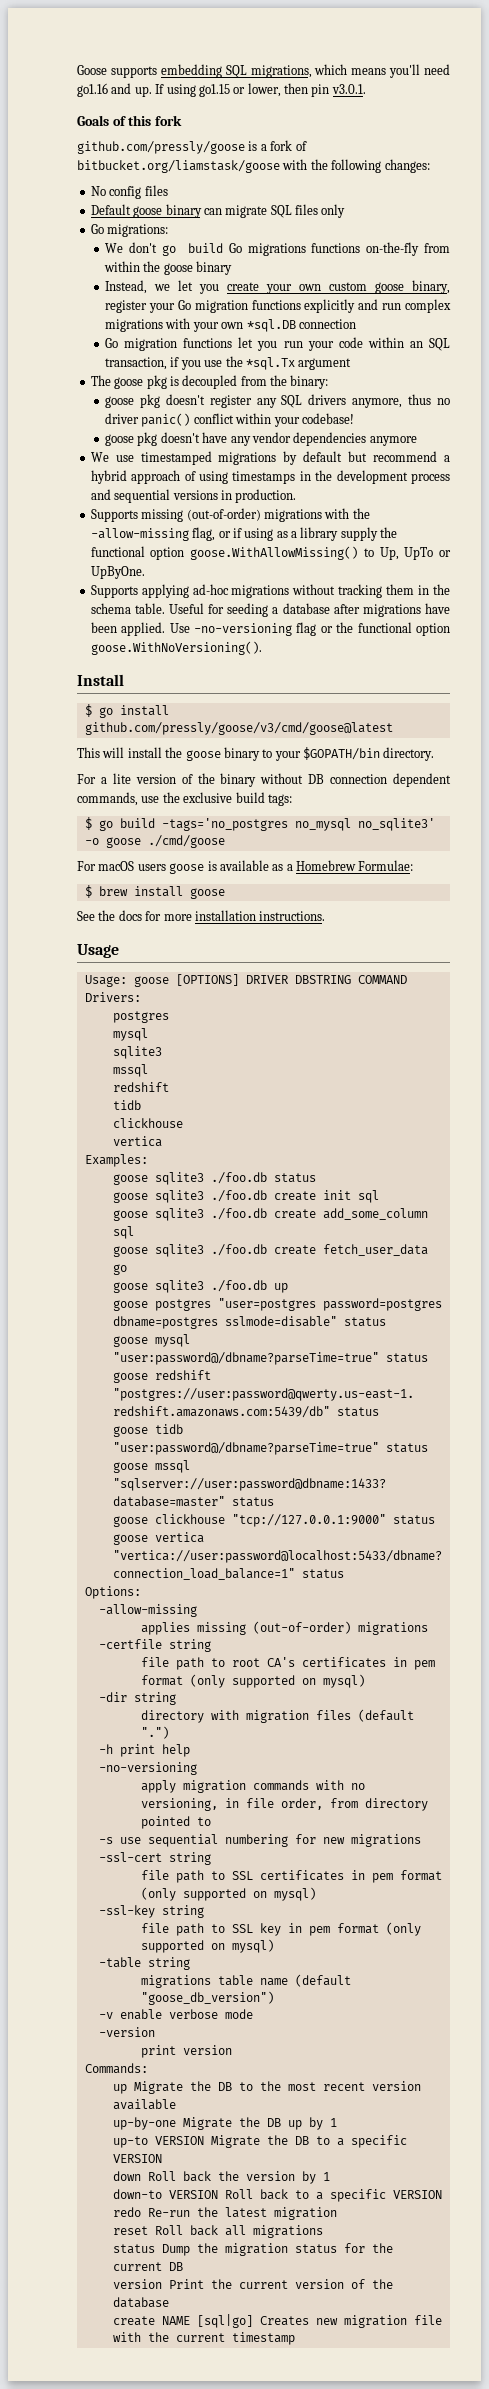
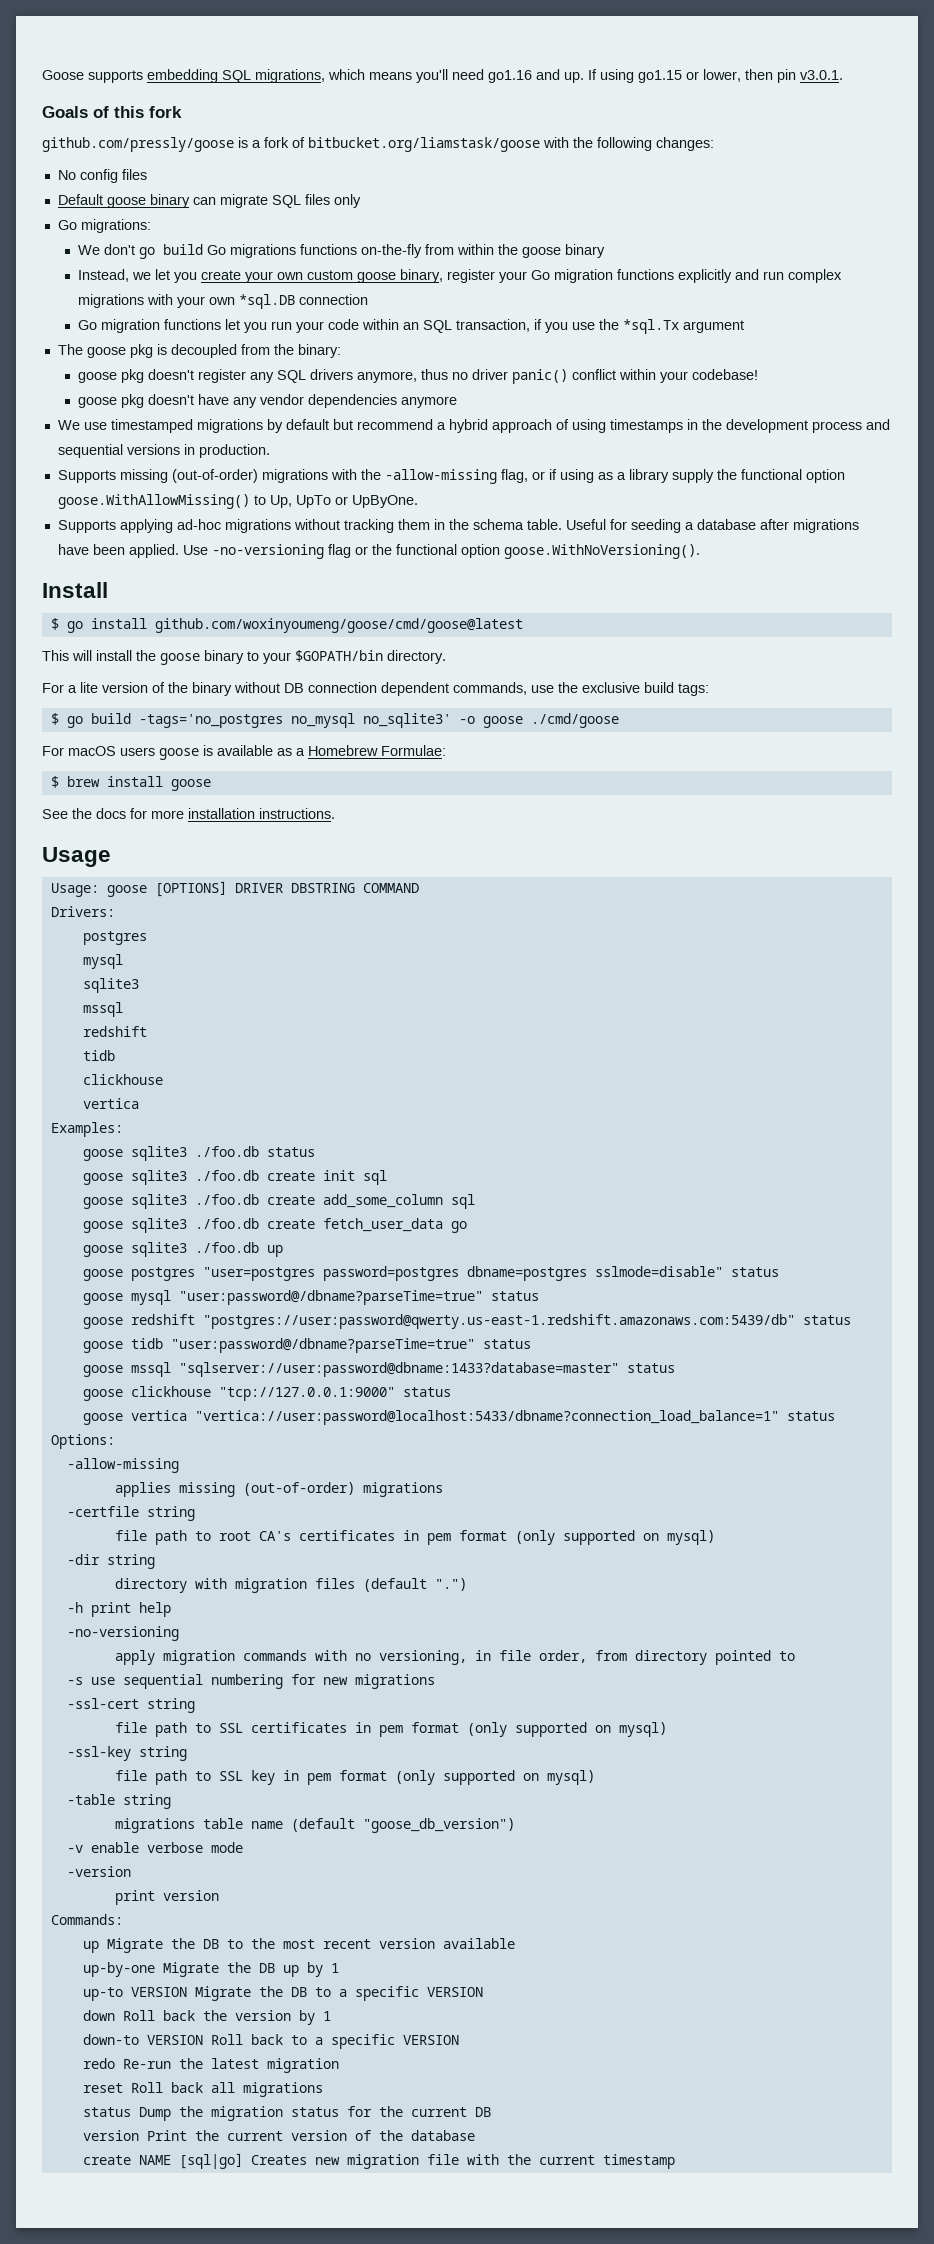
- $ go install github.com/pressly/goose/v3/cmd/goose@latest
+ $ go install github.com/woxinyoumeng/goose/cmd/goose@latest

